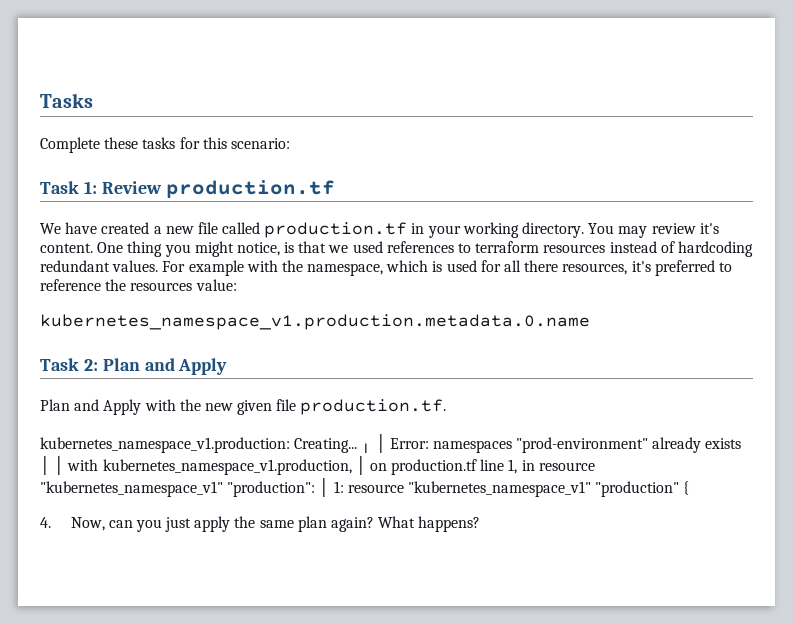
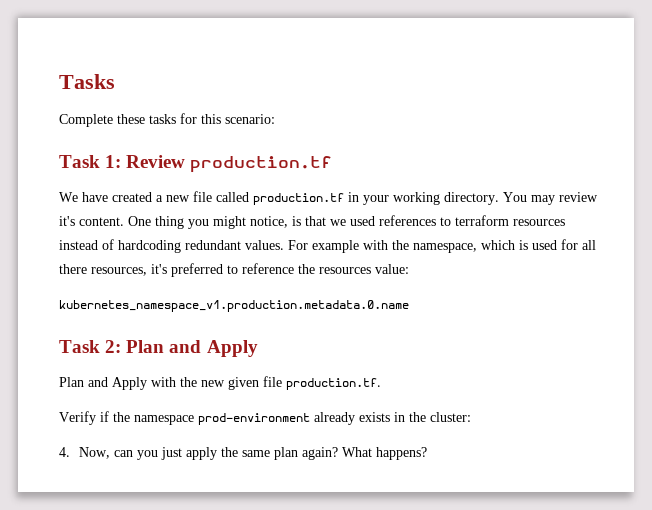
- kubernetes_namespace_v1.production: Creating... ╷ │ Error: namespaces "prod-environment" already exists │ │ with kubernetes_namespace_v1.production, │ on production.tf line 1, in resource "kubernetes_namespace_v1" "production": │ 1: resource "kubernetes_namespace_v1" "production" {
+ Verify if the namespace prod-environment already exists in the cluster:

